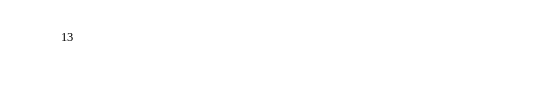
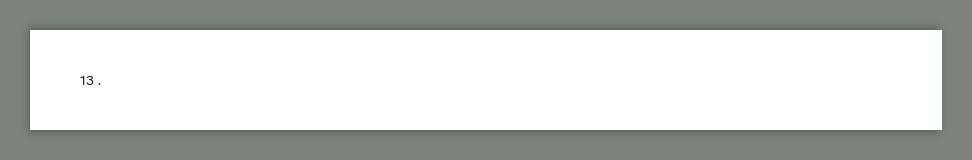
- 13
+ 13 .

